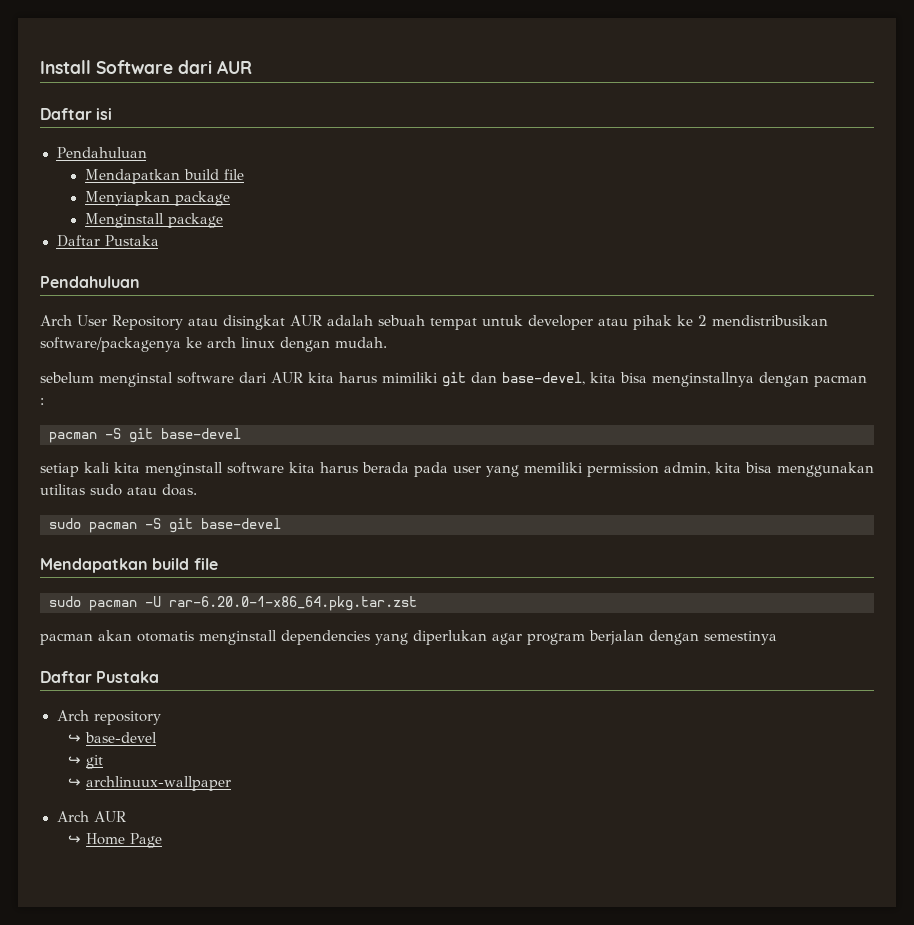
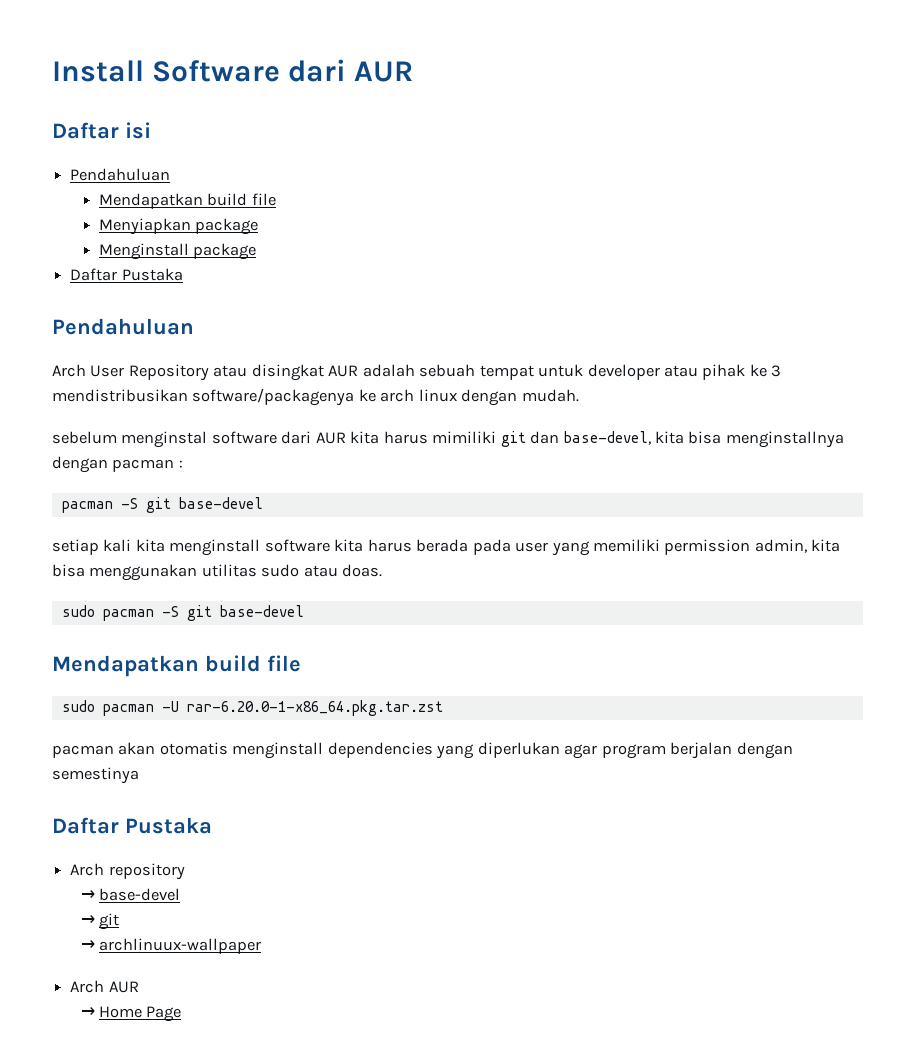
- Arch User Repository atau disingkat AUR adalah sebuah tempat untuk developer atau pihak ke 2 mendistribusikan software/packagenya ke arch linux dengan mudah.
+ Arch User Repository atau disingkat AUR adalah sebuah tempat untuk developer atau pihak ke 3 mendistribusikan software/packagenya ke arch linux dengan mudah.
- ↪ base-devel
- ↪ git
+ → base-devel
+ → git
- ↪ archlinuux-wallpaper
+ → archlinuux-wallpaper
- ↪ Home Page
+ → Home Page

